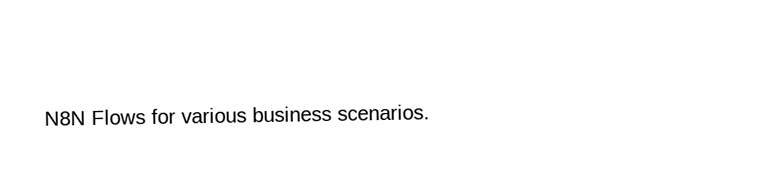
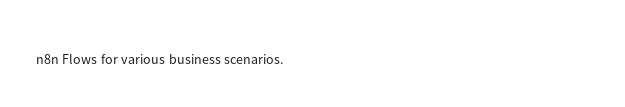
- N8N Flows for various business scenarios.
+ n8n Flows for various business scenarios.

